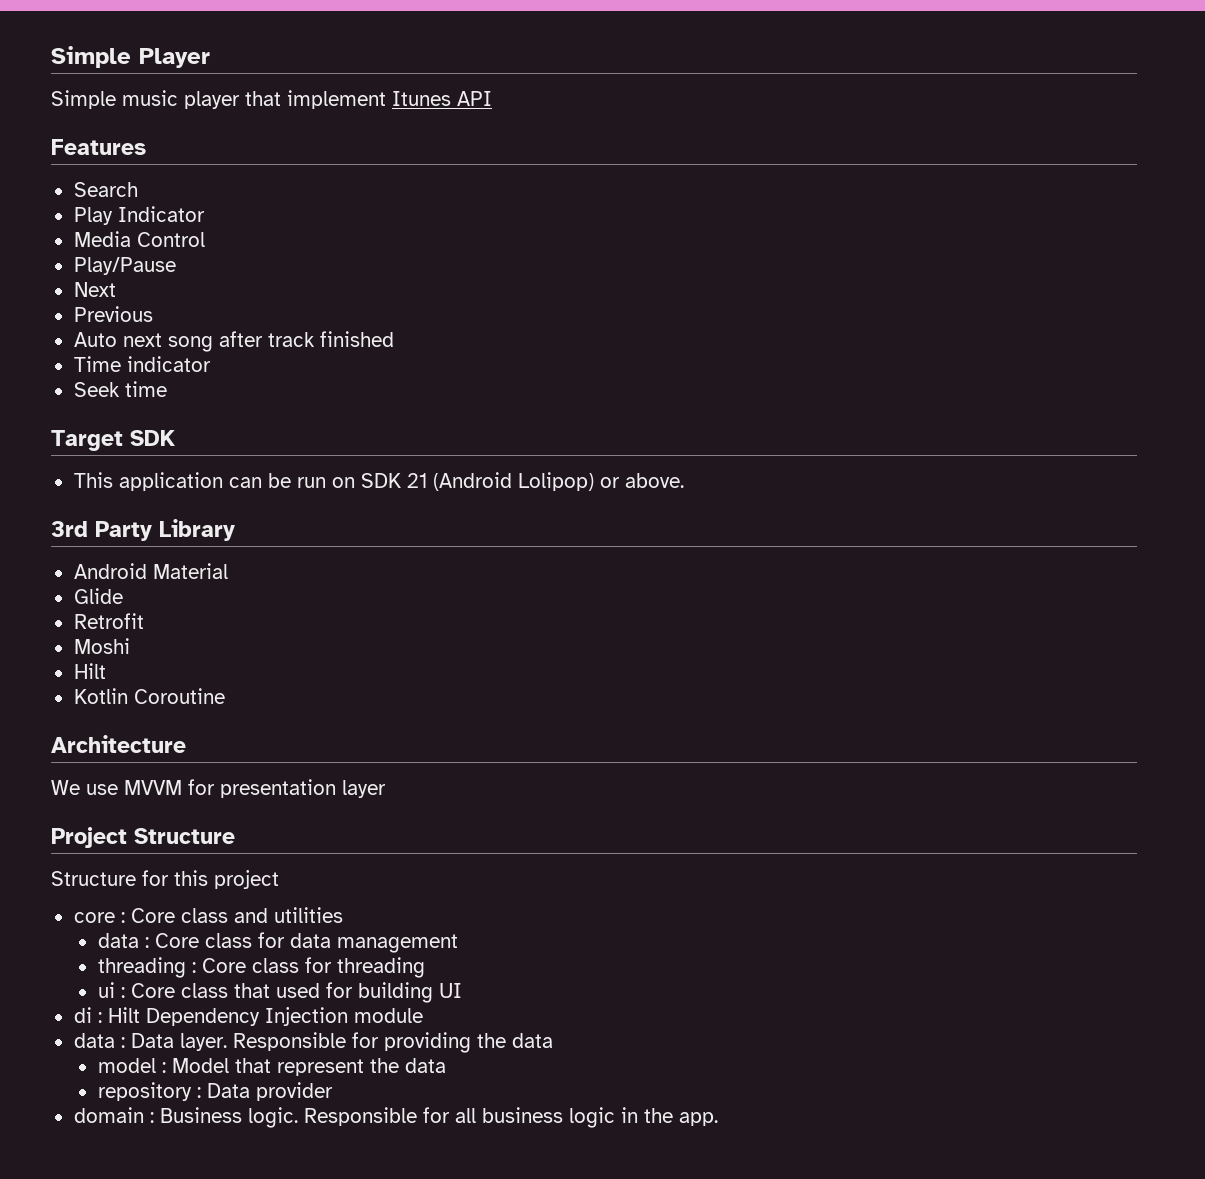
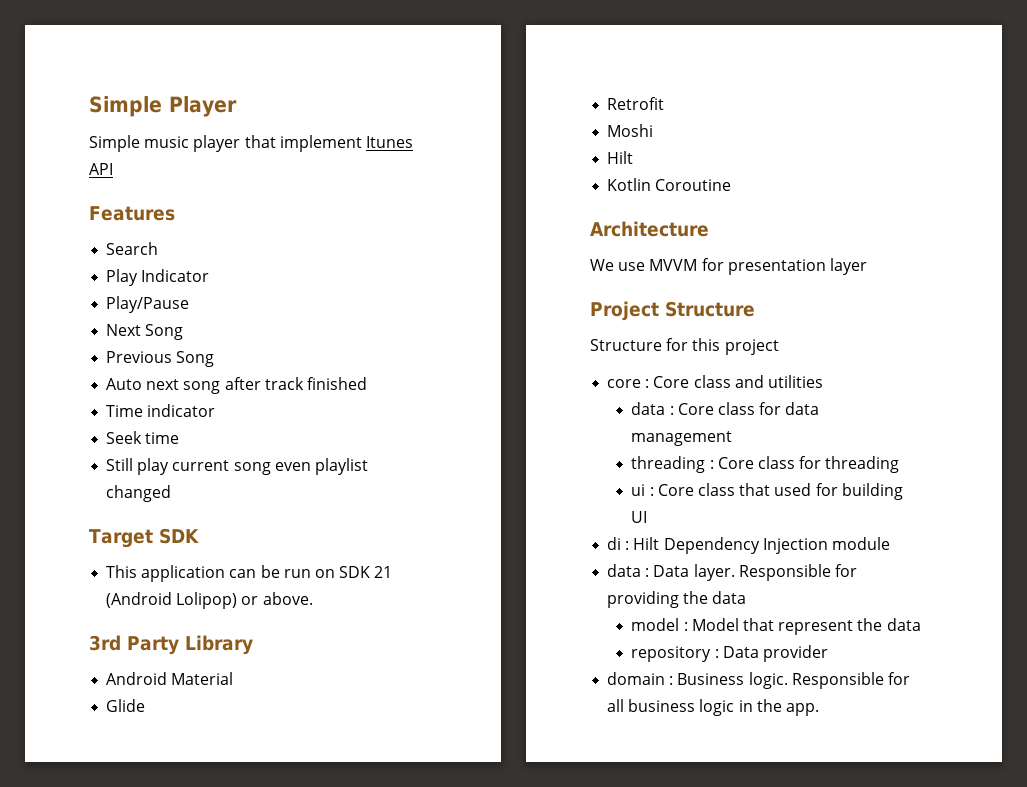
- Media Control
- Next
+ Next Song
- Previous
+ Previous Song
+ Still play current song even playlist changed

